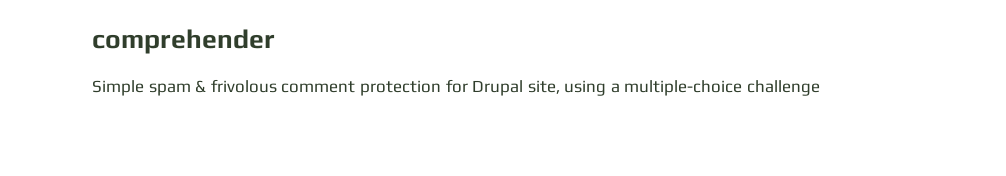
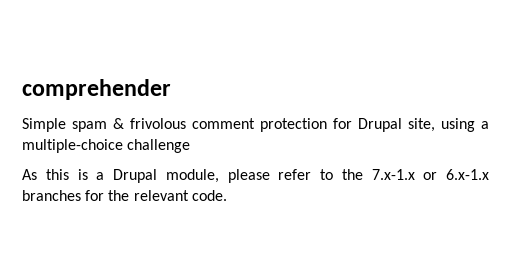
+ As this is a Drupal module, please refer to the 7.x-1.x or 6.x-1.x branches for the relevant code.

